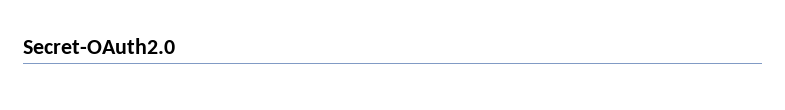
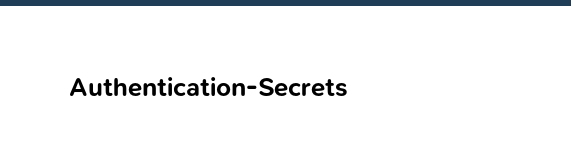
- Secret-OAuth2.0
+ Authentication-Secrets

